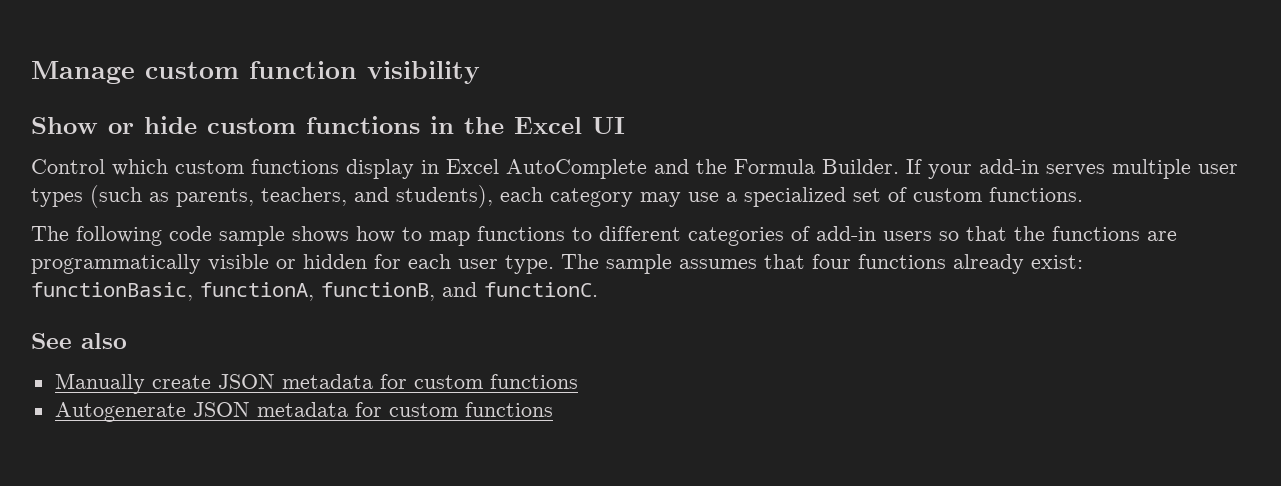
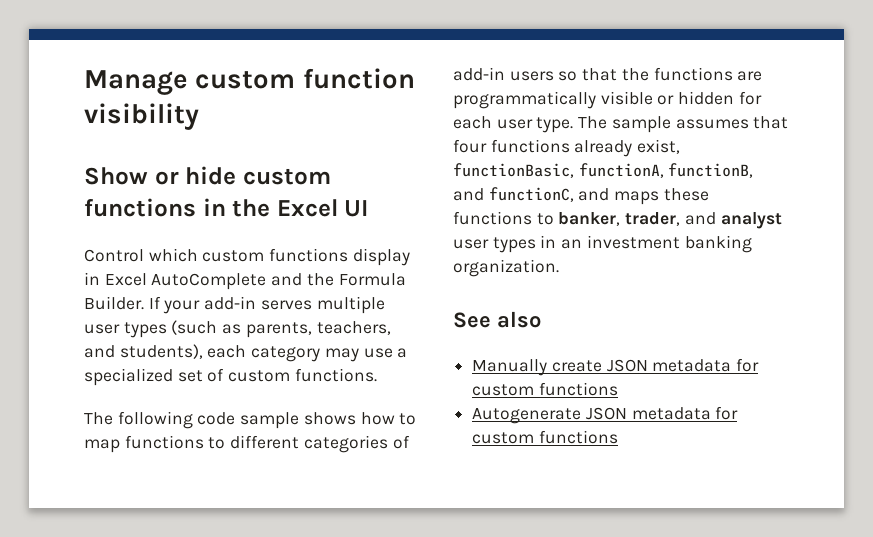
- The sample assumes that four functions already exist: functionBasic, functionA, functionB, and functionC.
+ The sample assumes that four functions already exist, functionBasic, functionA, functionB, and functionC, and maps these functions to banker, trader, and analyst user types in an investment banking organization.

